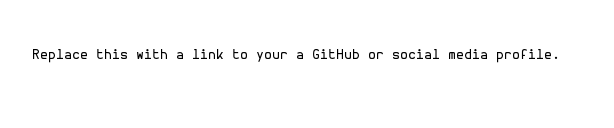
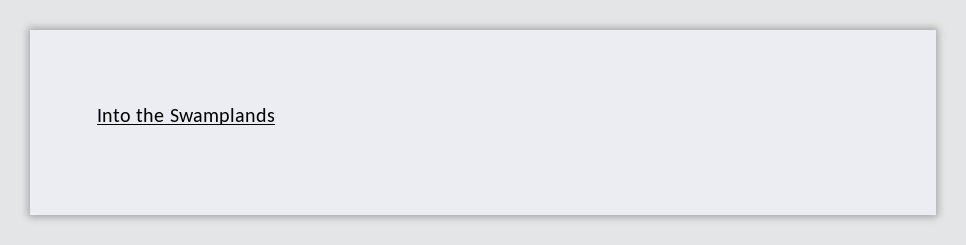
- Replace this with a link to your a GitHub or social media profile.
+ Into the Swamplands

